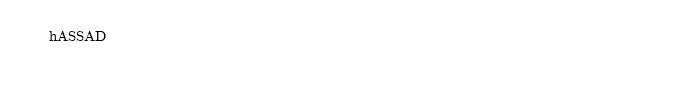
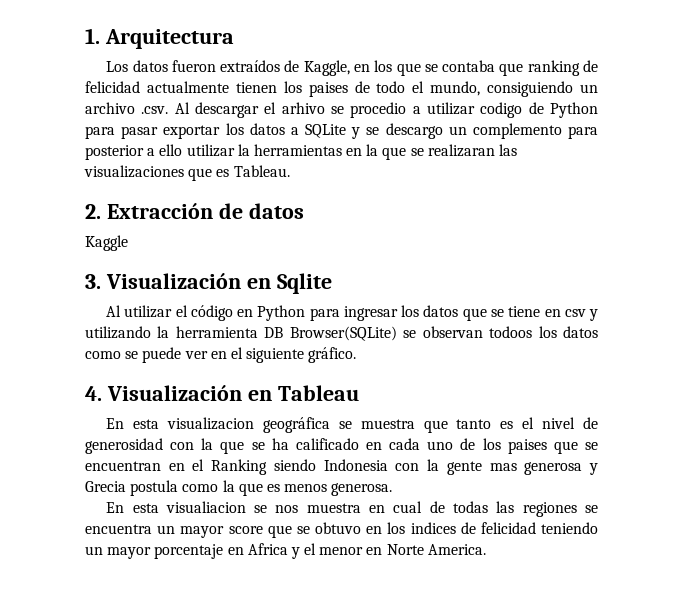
- hASSAD
+ 1. Arquitectura
+ Los datos fueron extraídos de Kaggle, en los que se contaba que ranking de felicidad actualmente tienen los paises de todo el mundo, consiguiendo un archivo .csv. Al descargar el arhivo se procedio a utilizar codigo de Python para pasar exportar los datos a SQLite y se descargo un complemento para posterior a ello utilizar la herramientas en la que se realizaran las visualizaciones que es Tableau.
+ 2. Extracción de datos
+ Kaggle
+ 3. Visualización en Sqlite
+ Al utilizar el código en Python para ingresar los datos que se tiene en csv y utilizando la herramienta DB Browser(SQLite) se observan todoos los datos como se puede ver en el siguiente gráfico.
+ 4. Visualización en Tableau
+ En esta visualizacion geográfica se muestra que tanto es el nivel de generosidad con la que se ha calificado en cada uno de los paises que se encuentran en el Ranking siendo Indonesia con la gente mas generosa y Grecia postula como la que es menos generosa.
+ En esta visualiacion se nos muestra en cual de todas las regiones se encuentra un mayor score que se obtuvo en los indices de felicidad teniendo un mayor porcentaje en Africa y el menor en Norte America.

